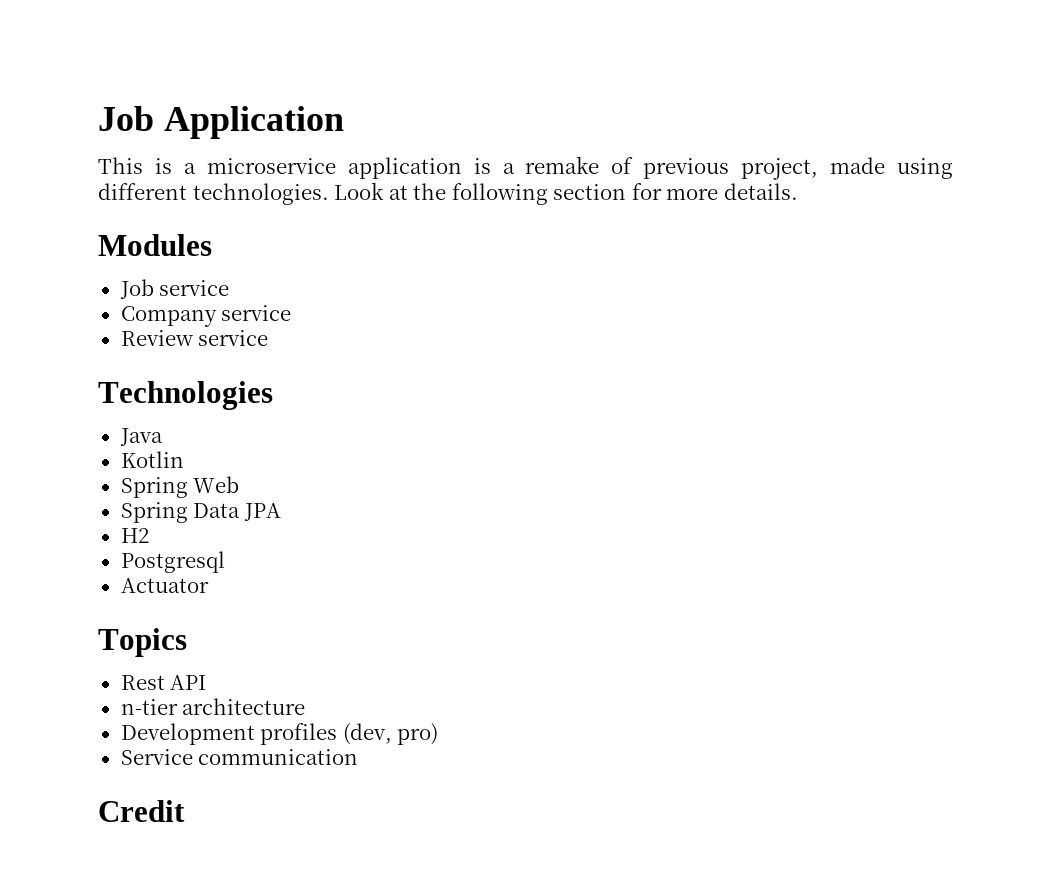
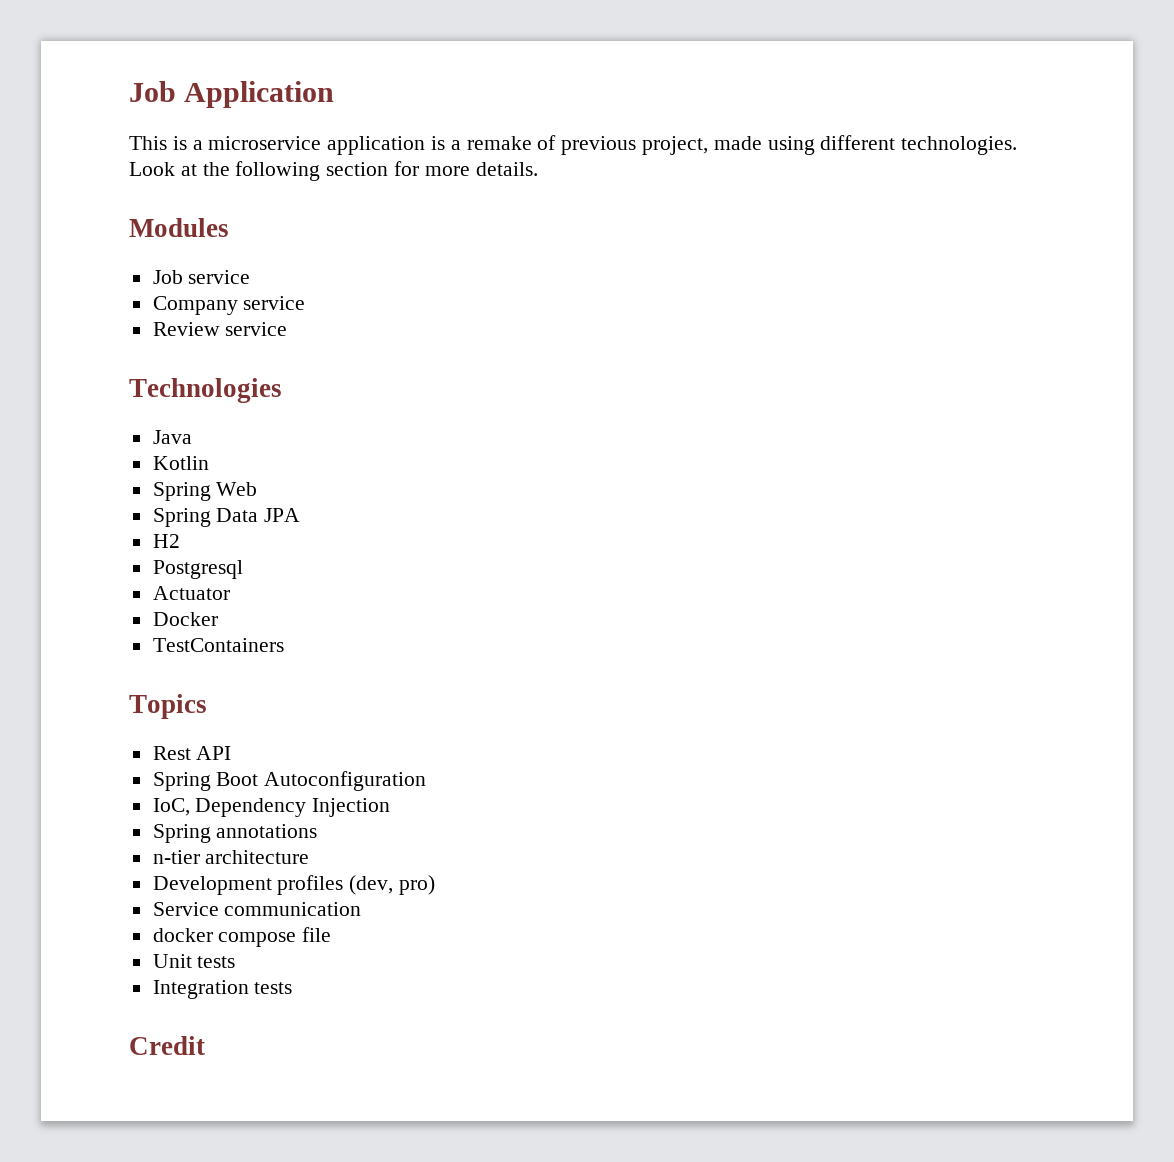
+ Docker
+ TestContainers
+ Spring Boot Autoconfiguration
+ IoC, Dependency Injection
+ Spring annotations
+ docker compose file
+ Unit tests
+ Integration tests

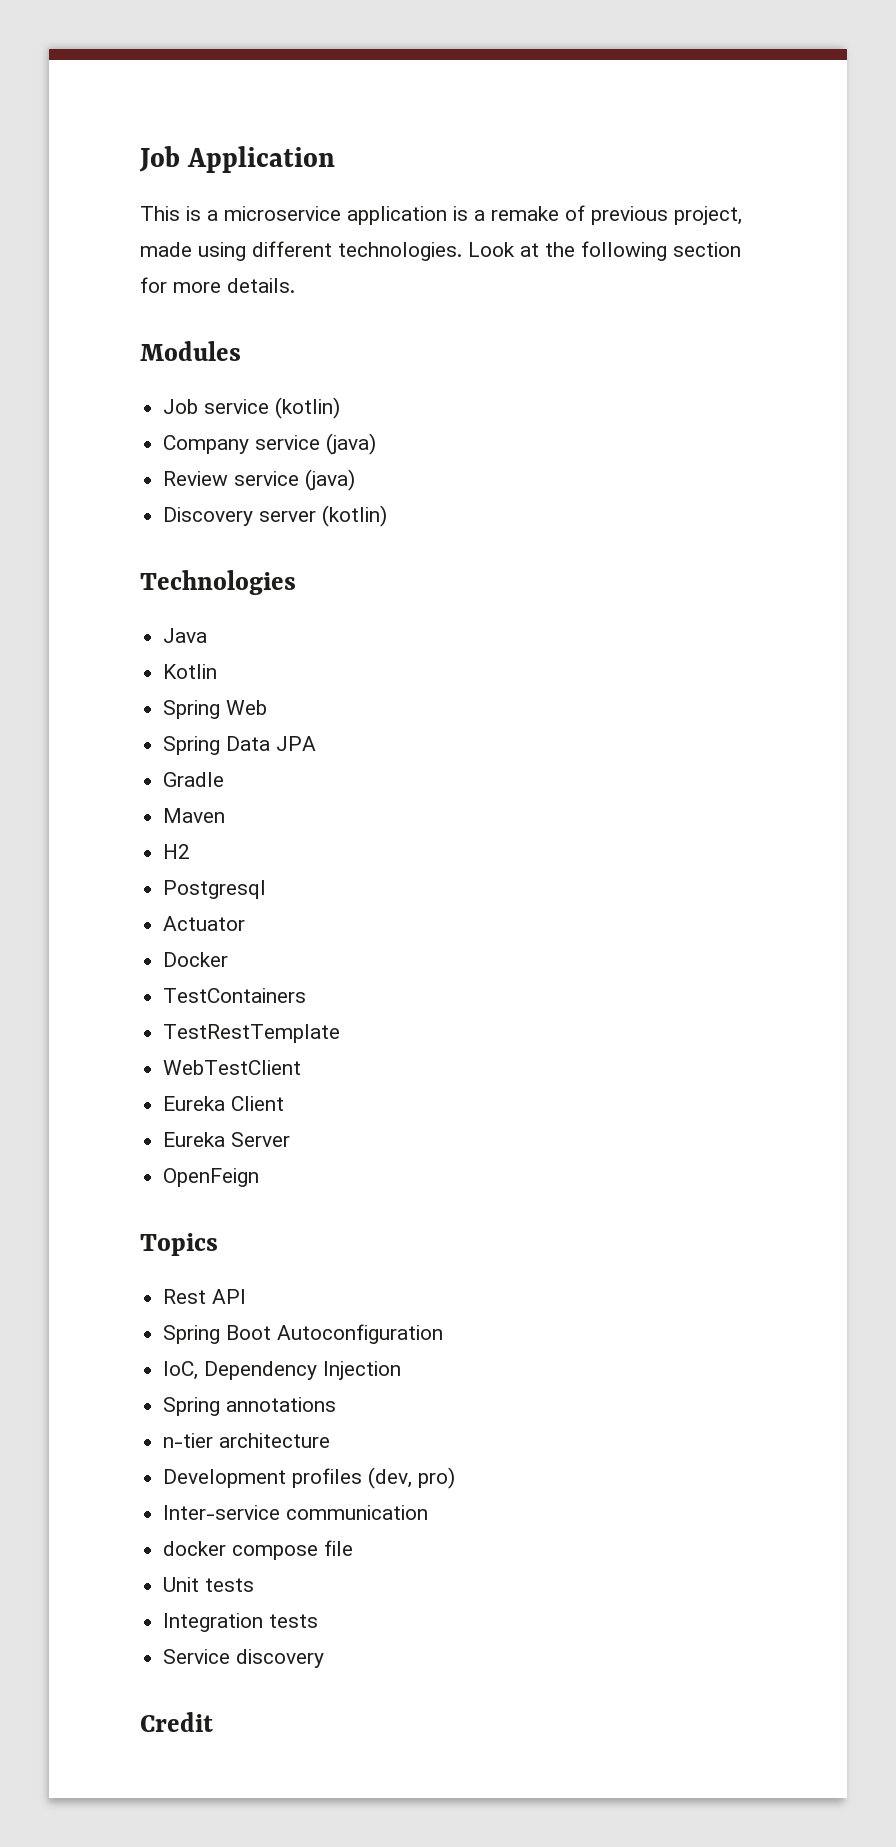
- Job service
+ Job service (kotlin)
- Company service
+ Company service (java)
- Review service
+ Review service (java)
+ Discovery server (kotlin)
+ Gradle
+ Maven
+ TestRestTemplate
+ WebTestClient
+ Eureka Client
+ Eureka Server
+ OpenFeign
- Service communication
+ Inter-service communication
+ Service discovery

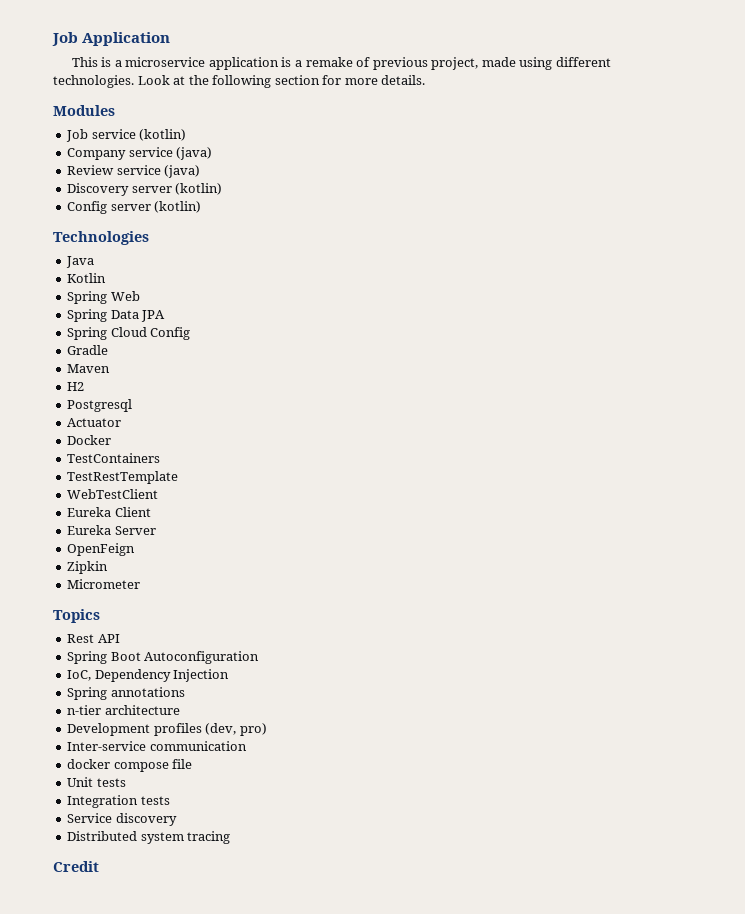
+ Config server (kotlin)
+ Spring Cloud Config
+ Zipkin
+ Micrometer
+ Distributed system tracing

